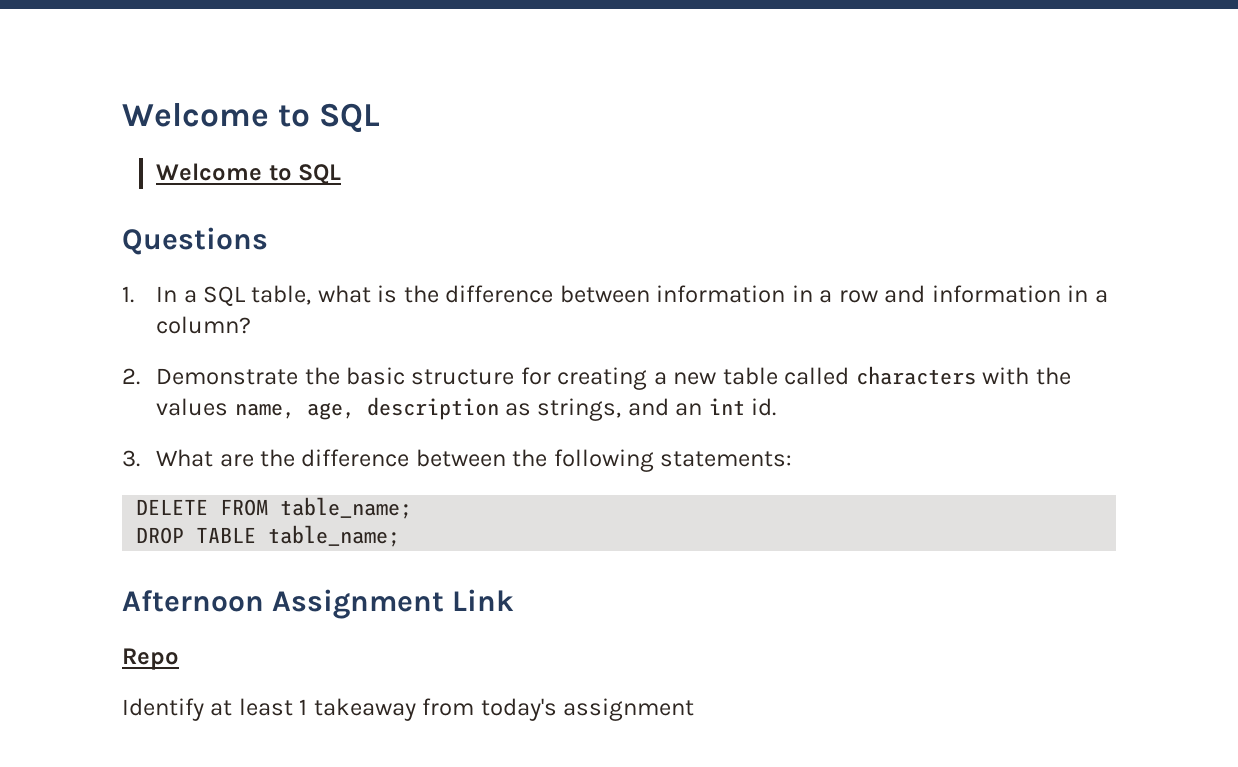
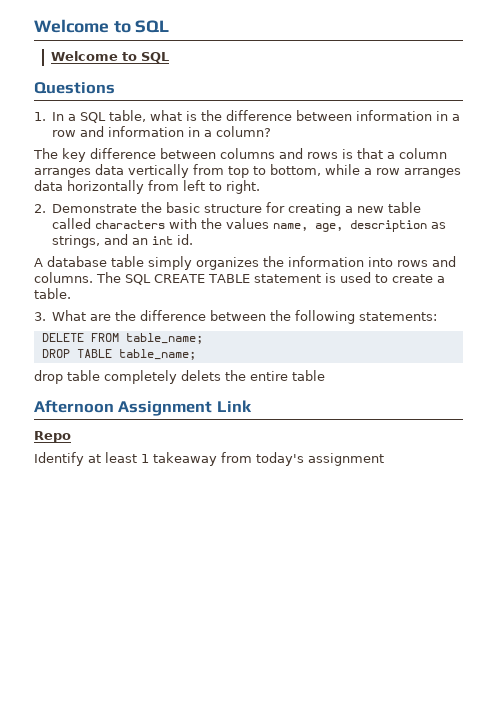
+ The key difference between columns and rows is that a column arranges data vertically from top to bottom, while a row arranges data horizontally from left to right.
+ A database table simply organizes the information into rows and columns. The SQL CREATE TABLE statement is used to create a table.
+ drop table completely delets the entire table

